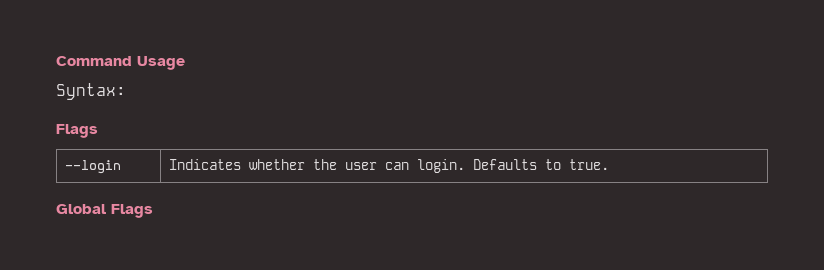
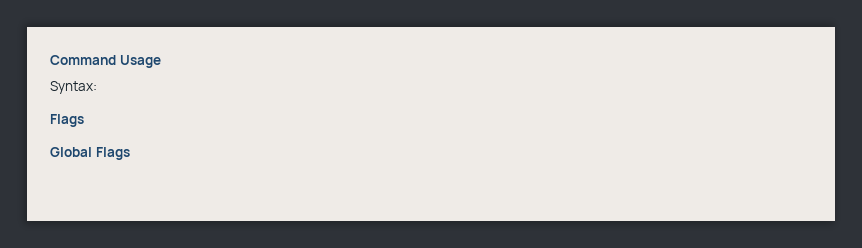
- --login | Indicates whether the user can login. Defaults to true.

